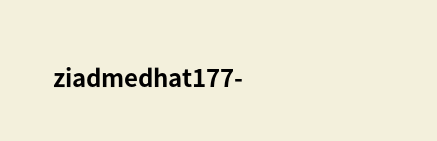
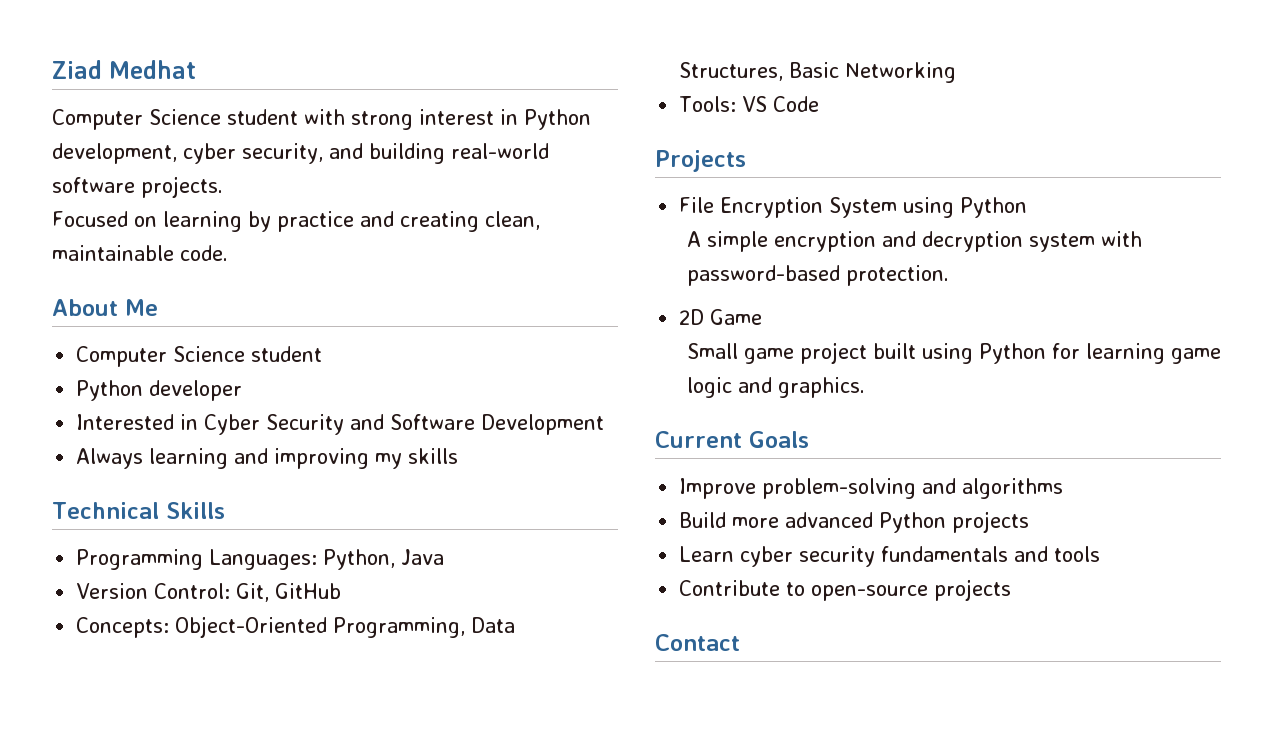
- ziadmedhat177-
+ Ziad Medhat
+ Computer Science student with strong interest in Python development, cyber security, and building real-world software projects.
+ Focused on learning by practice and creating clean, maintainable code.
+ About Me
+ Computer Science student
+ Python developer
+ Interested in Cyber Security and Software Development
+ Always learning and improving my skills
+ Technical Skills
+ Programming Languages: Python, Java
+ Version Control: Git, GitHub
+ Concepts: Object-Oriented Programming, Data Structures, Basic Networking
+ Tools: VS Code
+ Projects
+ File Encryption System using Python
+ A simple encryption and decryption system with password-based protection.
+ 2D Game
+ Small game project built using Python for learning game logic and graphics.
+ Current Goals
+ Improve problem-solving and algorithms
+ Build more advanced Python projects
+ Learn cyber security fundamentals and tools
+ Contribute to open-source projects
+ Contact

